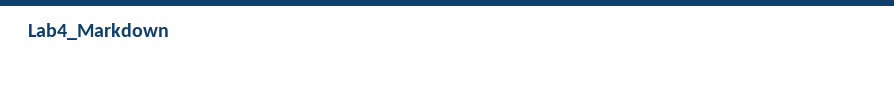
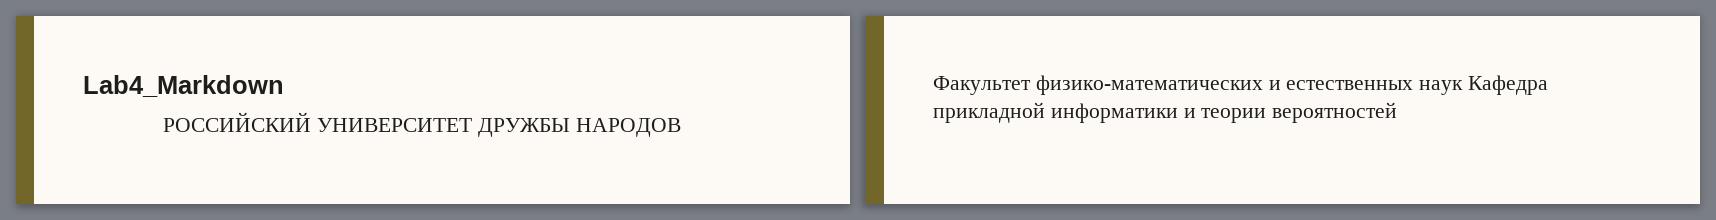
+ РОССИЙСКИЙ УНИВЕРСИТЕТ ДРУЖБЫ НАРОДОВ
+ Факультет физико-математических и естественных наук Кафедра прикладной информатики и теории вероятностей

